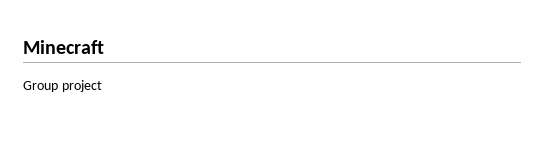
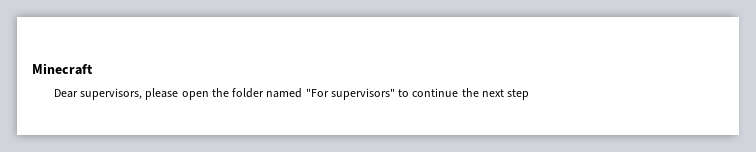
- Group project
+ Dear supervisors, please open the folder named "For supervisors" to continue the next step

